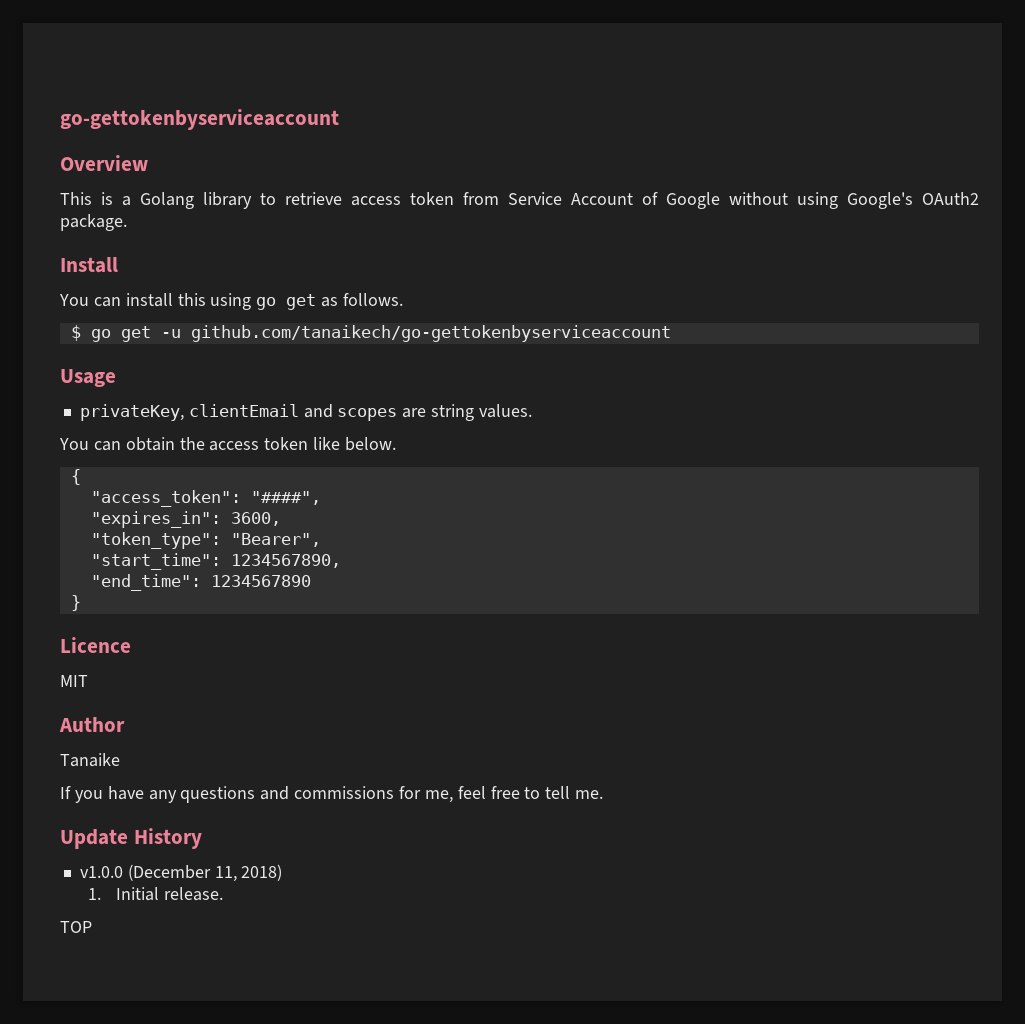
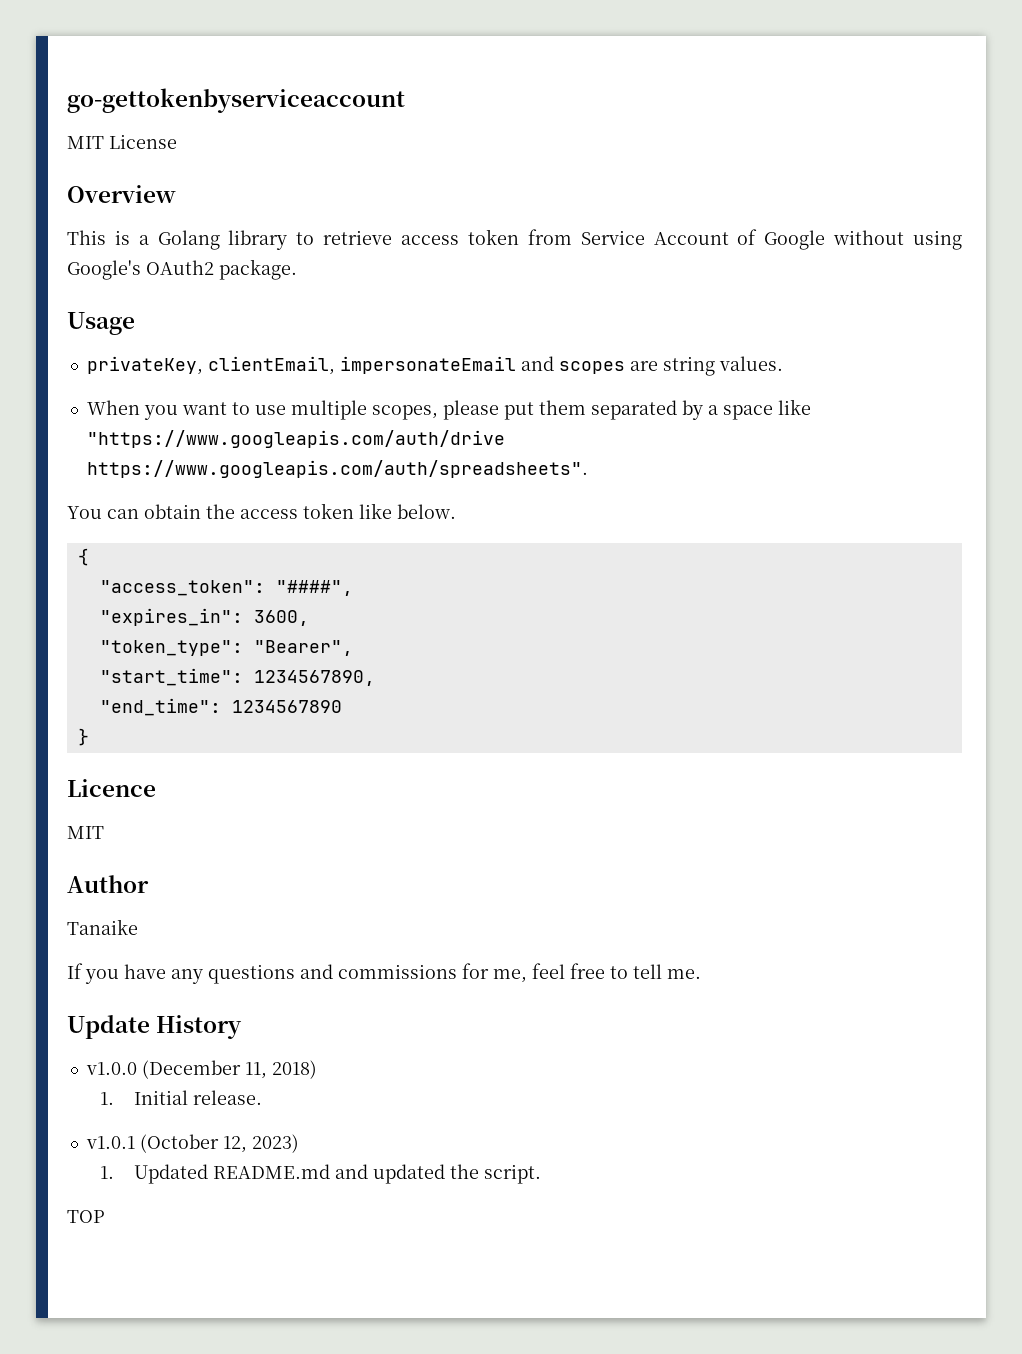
+ MIT License
- Install
- You can install this using go get as follows.
- $ go get -u github.com/tanaikech/go-gettokenbyserviceaccount
- privateKey, clientEmail and scopes are string values.
+ privateKey, clientEmail, impersonateEmail and scopes are string values.
+ When you want to use multiple scopes, please put them separated by a space like "https://www.googleapis.com/auth/drive https://www.googleapis.com/auth/spreadsheets".
+ v1.0.1 (October 12, 2023)
+ 1. Updated README.md and updated the script.

